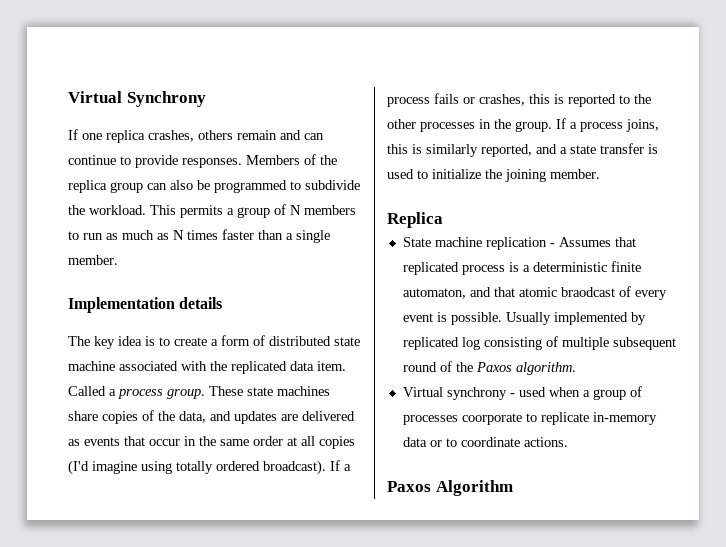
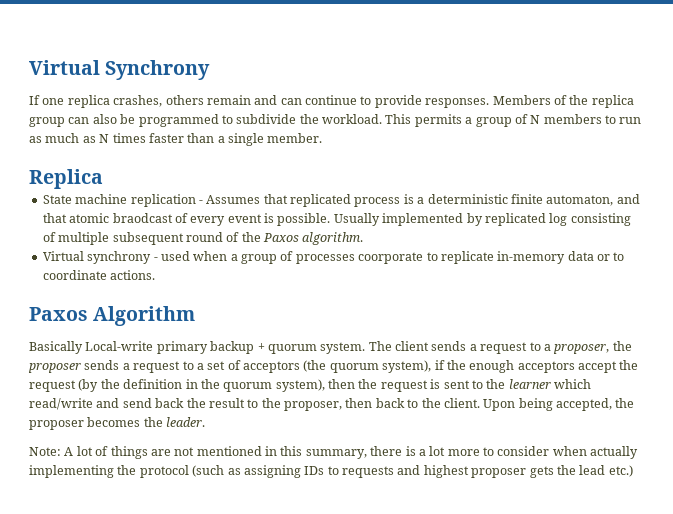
- Implementation details
- The key idea is to create a form of distributed state machine associated with the replicated data item. Called a process group. These state machines share copies of the data, and updates are delivered as events that occur in the same order at all copies (I'd imagine using totally ordered broadcast). If a process fails or crashes, this is reported to the other processes in the group. If a process joins, this is similarly reported, and a state transfer is used to initialize the joining member.
+ Basically Local-write primary backup + quorum system. The client sends a request to a proposer, the proposer sends a request to a set of acceptors (the quorum system), if the enough acceptors accept the request (by the definition in the quorum system), then the request is sent to the learner which read/write and send back the result to the proposer, then back to the client. Upon being accepted, the proposer becomes the leader.
+ Note: A lot of things are not mentioned in this summary, there is a lot more to consider when actually implementing the protocol (such as assigning IDs to requests and highest proposer gets the lead etc.)

